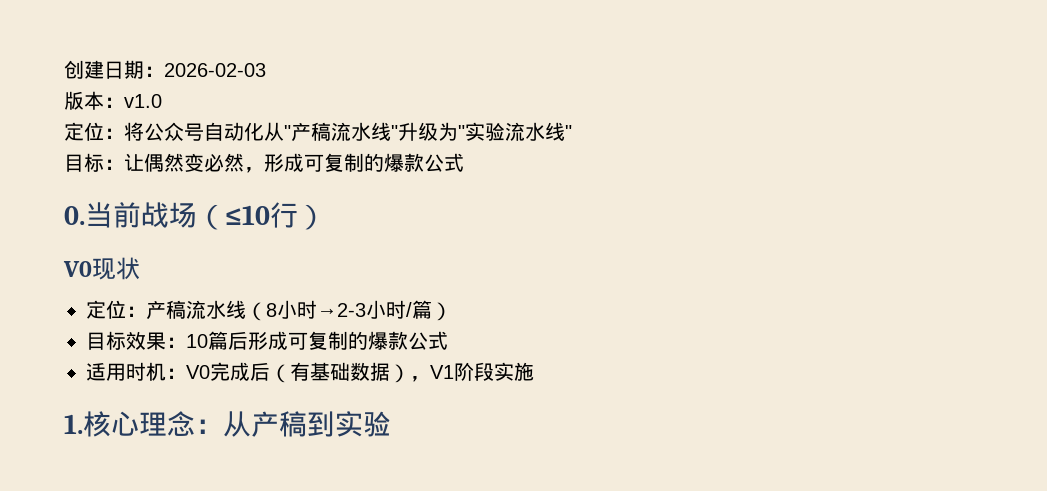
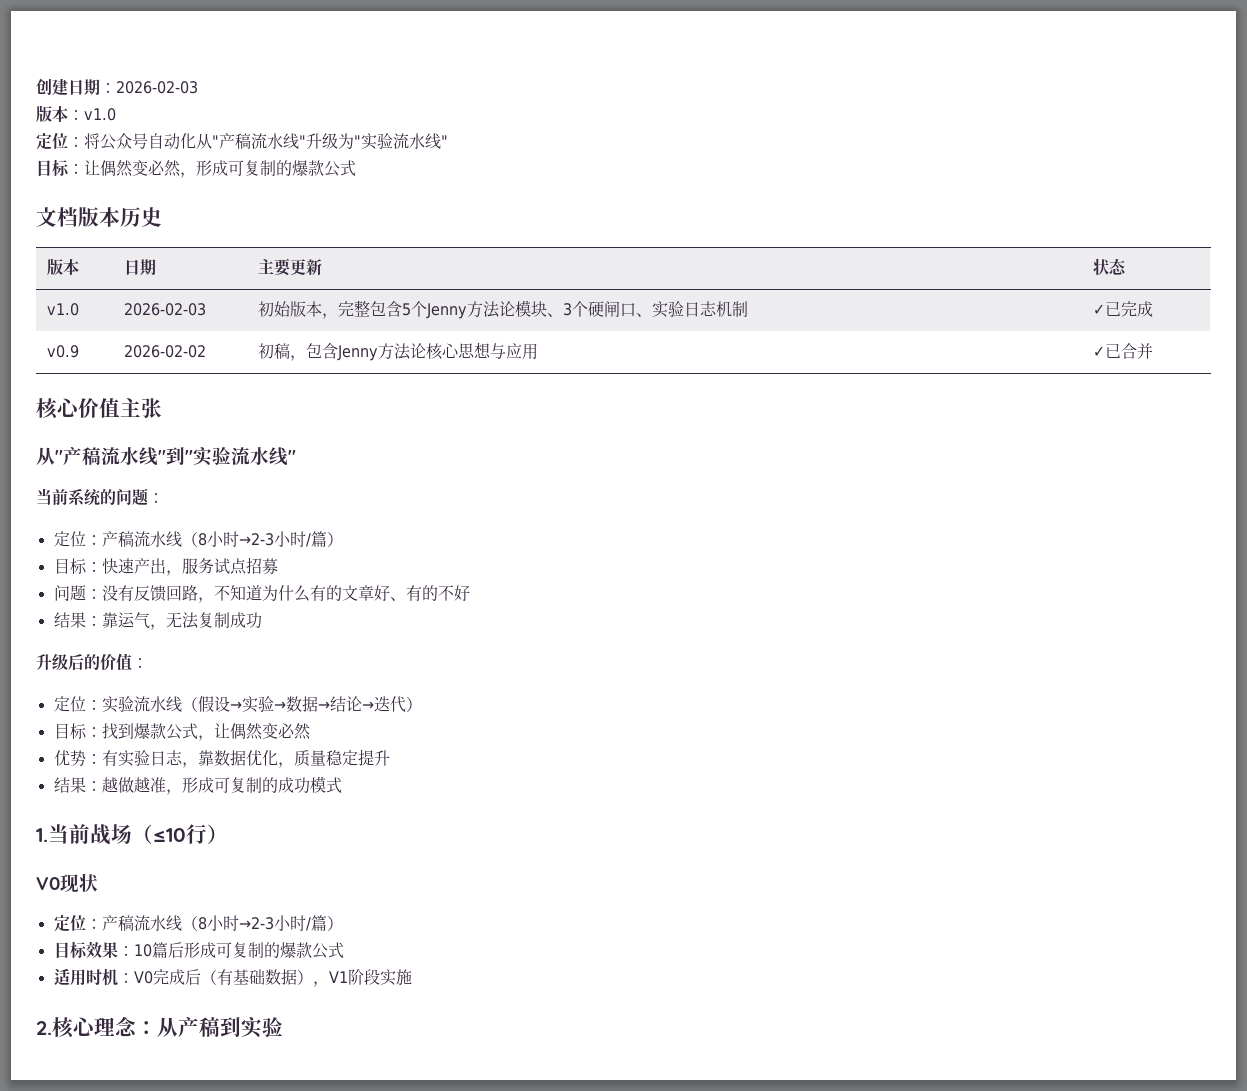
- 0.当前战场（≤10行）
+ 文档版本历史
+ 版本 | 日期 | 主要更新 | 状态
+ v1.0 | 2026-02-03 | 初始版本，完整包含5个Jenny方法论模块、3个硬闸口、实验日志机制 | ✓已完成
+ v0.9 | 2026-02-02 | 初稿，包含Jenny方法论核心思想与应用 | ✓已合并
+ 核心价值主张
+ 从"产稿流水线"到"实验流水线"
+ 当前系统的问题：
+ 定位：产稿流水线（8小时→2-3小时/篇）
+ 目标：快速产出，服务试点招募
+ 问题：没有反馈回路，不知道为什么有的文章好、有的不好
+ 结果：靠运气，无法复制成功
+ 升级后的价值：
+ 定位：实验流水线（假设→实验→数据→结论→迭代）
+ 目标：找到爆款公式，让偶然变必然
+ 优势：有实验日志，靠数据优化，质量稳定提升
+ 结果：越做越准，形成可复制的成功模式
+ 1.当前战场（≤10行）
- 1.核心理念：从产稿到实验
+ 2.核心理念：从产稿到实验

